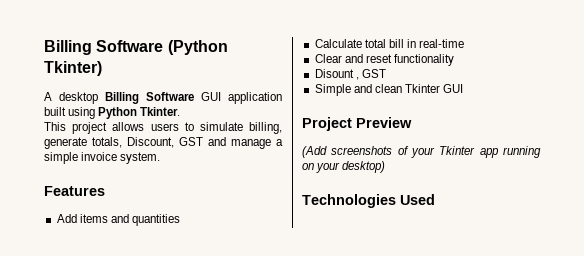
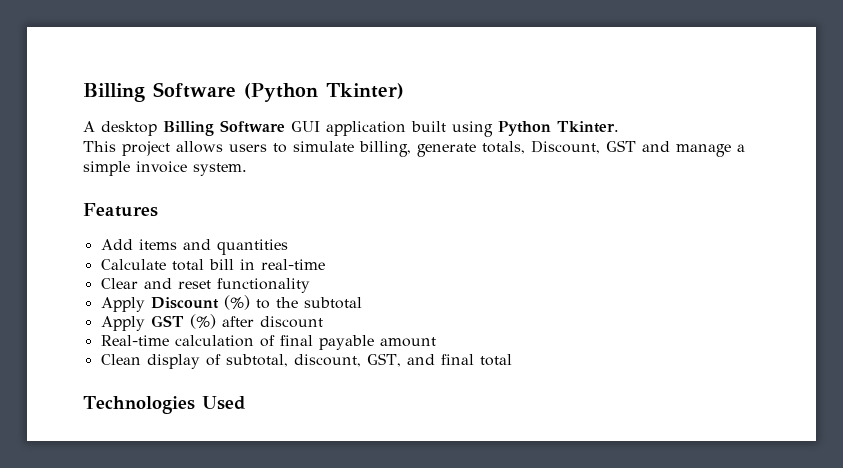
- Disount , GST
- Simple and clean Tkinter GUI
- Project Preview
- (Add screenshots of your Tkinter app running on your desktop)
+ Apply Discount (%) to the subtotal
+ Apply GST (%) after discount
+ Real-time calculation of final payable amount
+ Clean display of subtotal, discount, GST, and final total

